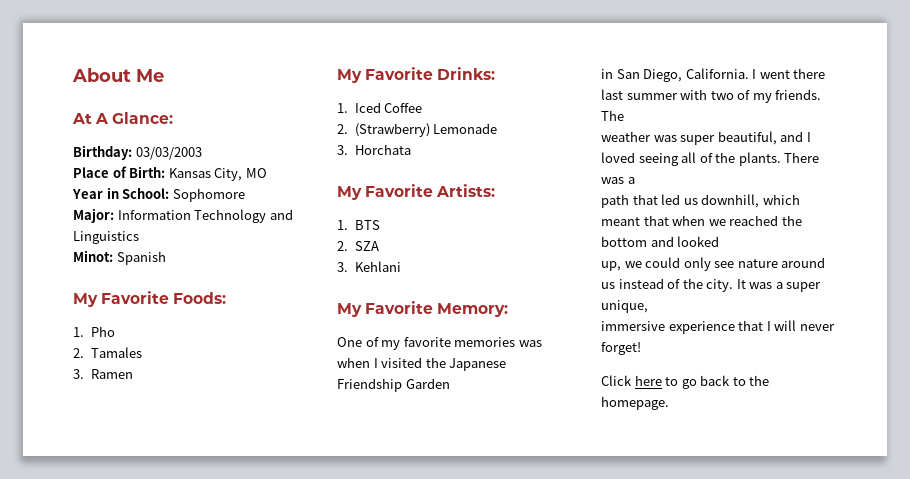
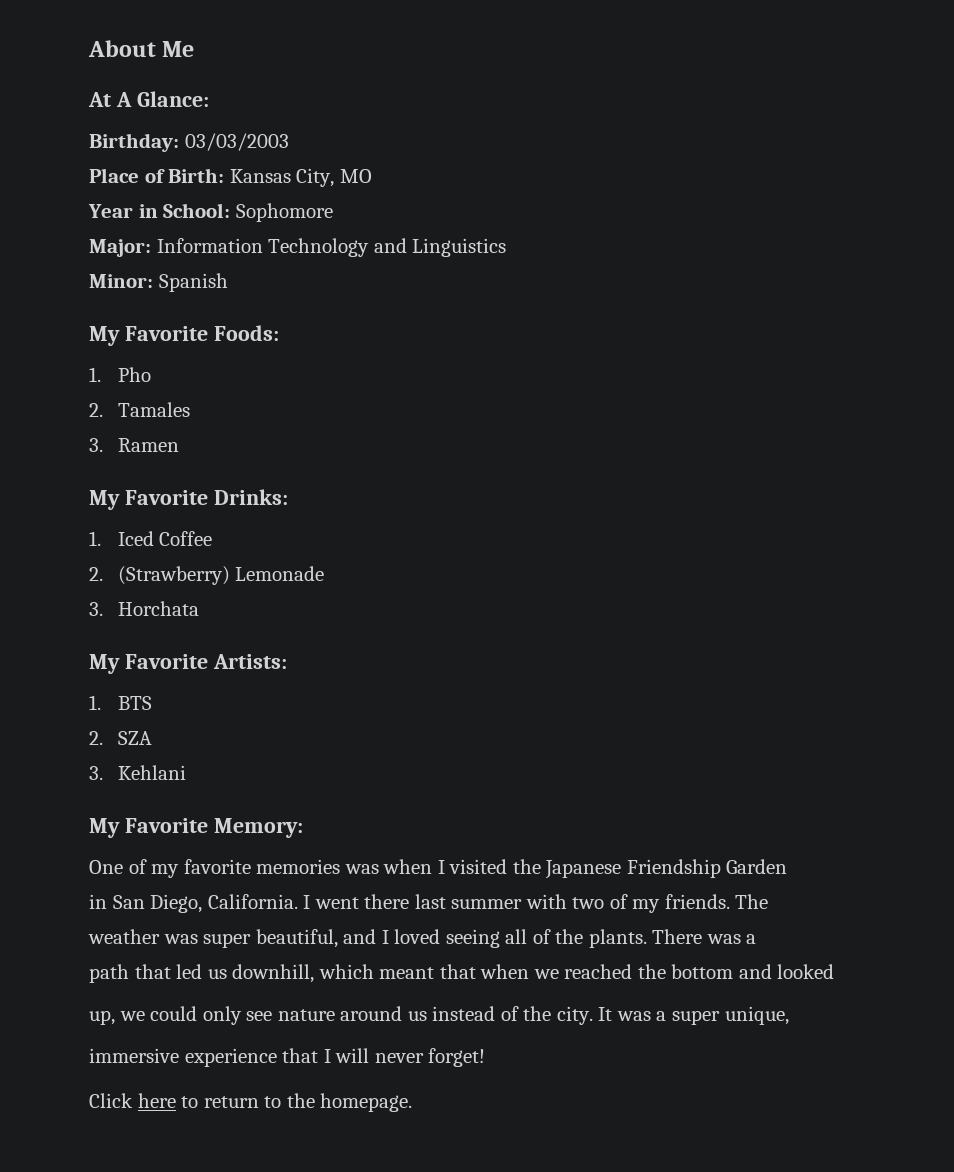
- Minot: Spanish
+ Minor: Spanish
- Click here to go back to the homepage.
+ Click here to return to the homepage.

